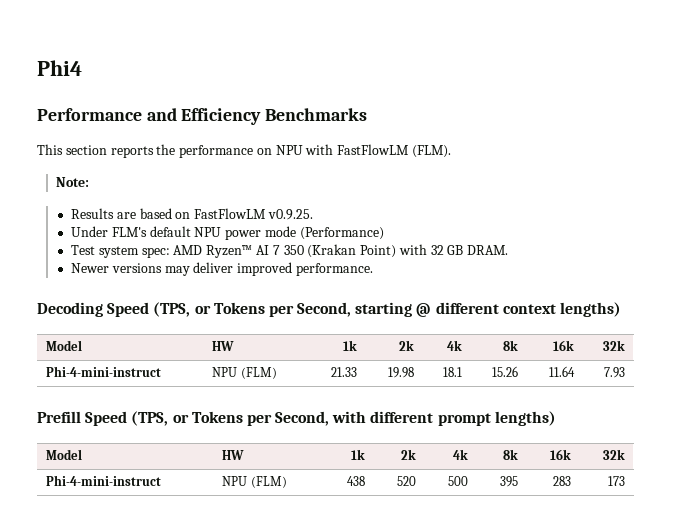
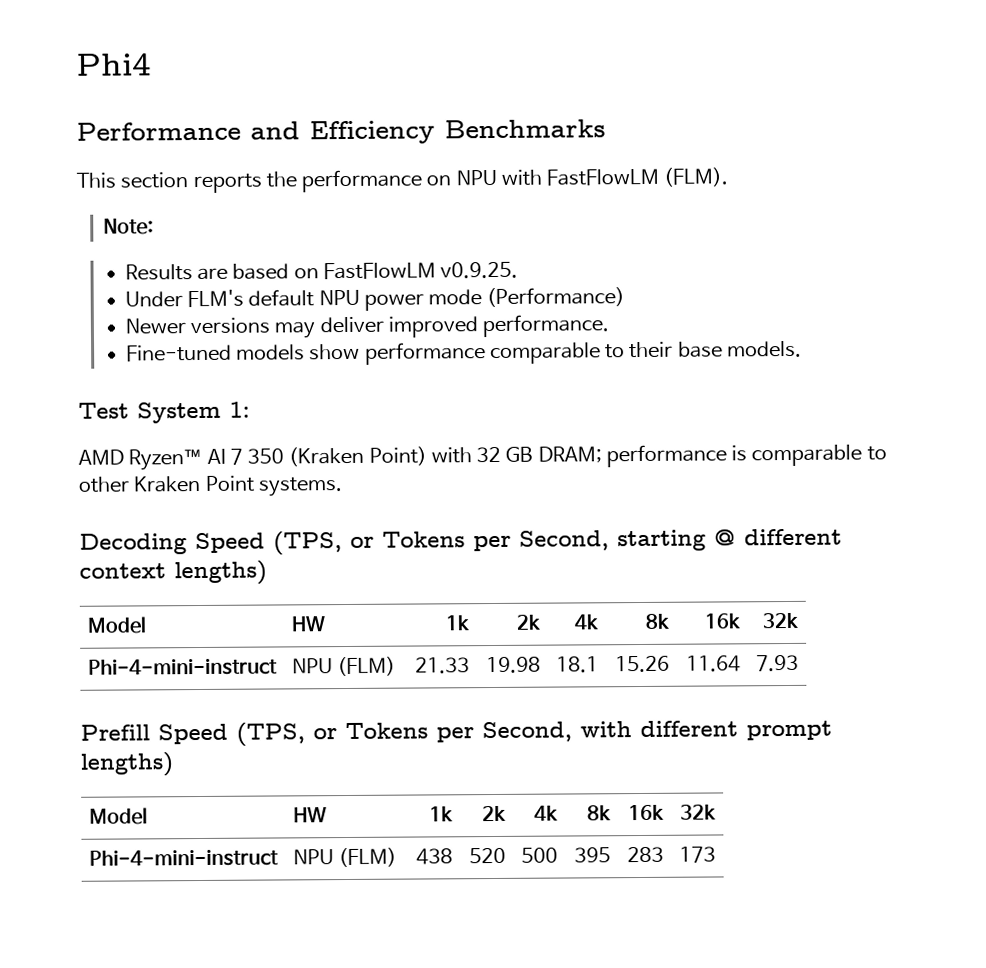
- Test system spec: AMD Ryzen™ AI 7 350 (Krakan Point) with 32 GB DRAM.
+ Fine-tuned models show performance comparable to their base models.
+ Test System 1:
+ AMD Ryzen™ AI 7 350 (Kraken Point) with 32 GB DRAM; performance is comparable to other Kraken Point systems.

